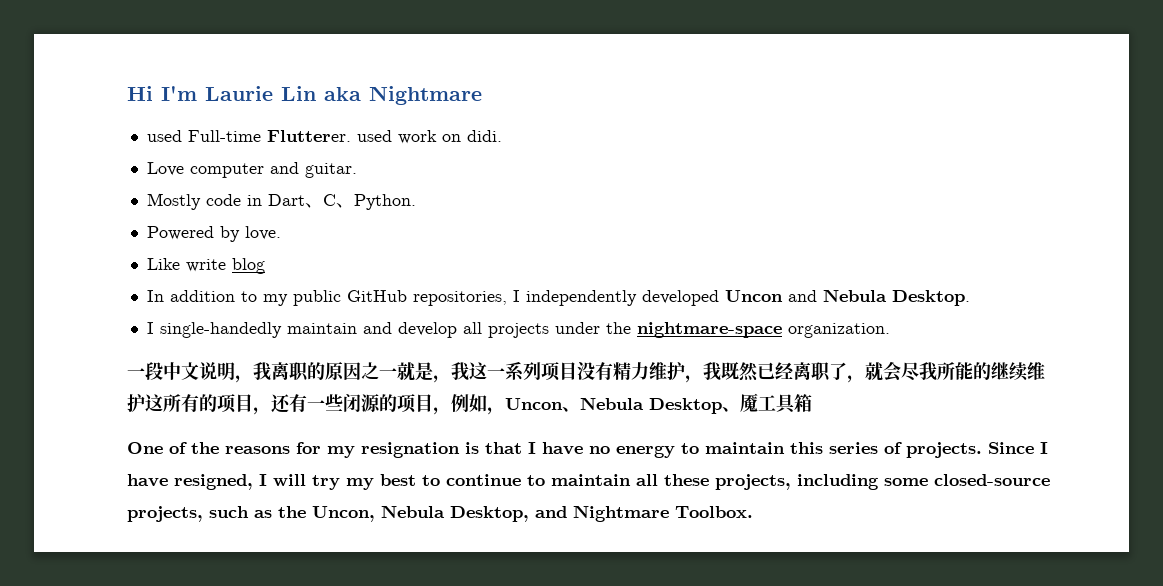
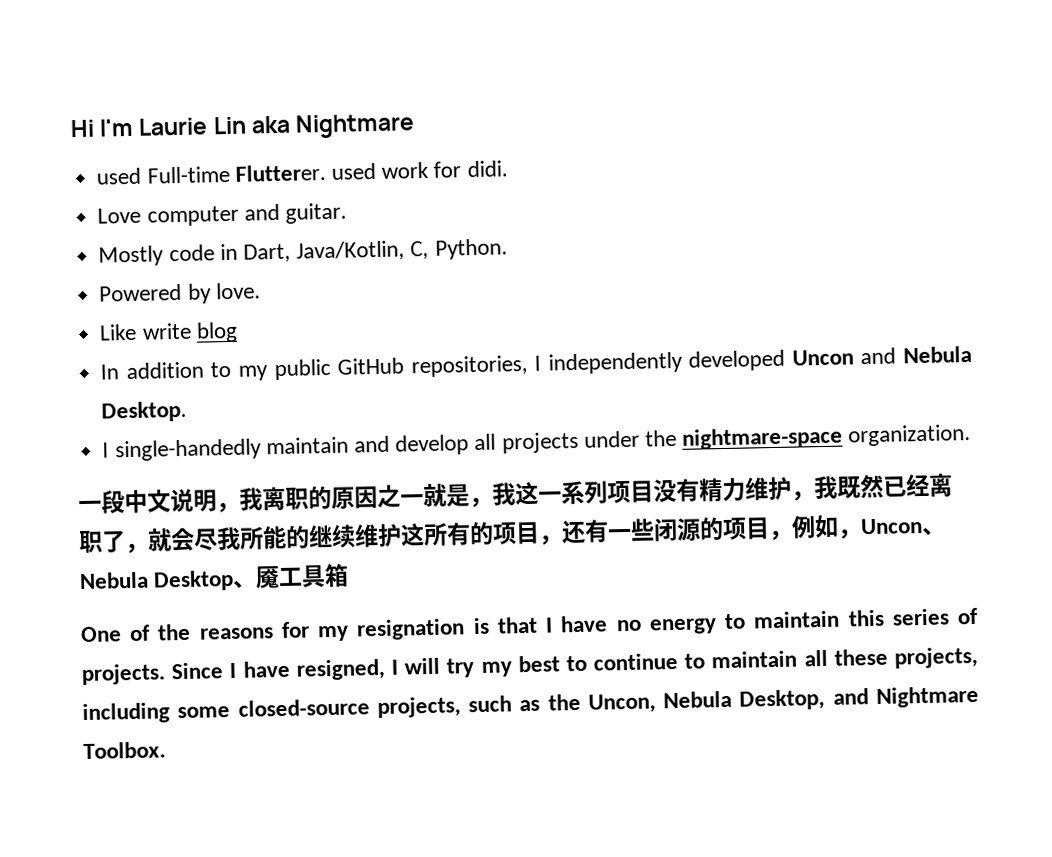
- used Full-time Flutterer. used work on didi.
+ used Full-time Flutterer. used work for didi.
- Mostly code in Dart、C、Python.
+ Mostly code in Dart, Java/Kotlin, C, Python.

